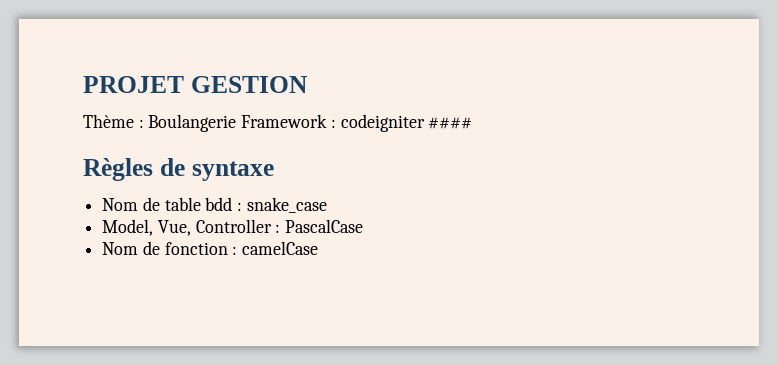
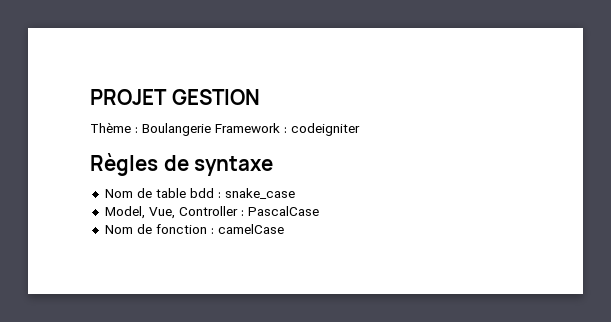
- Thème : Boulangerie Framework : codeigniter ####
+ Thème : Boulangerie Framework : codeigniter

